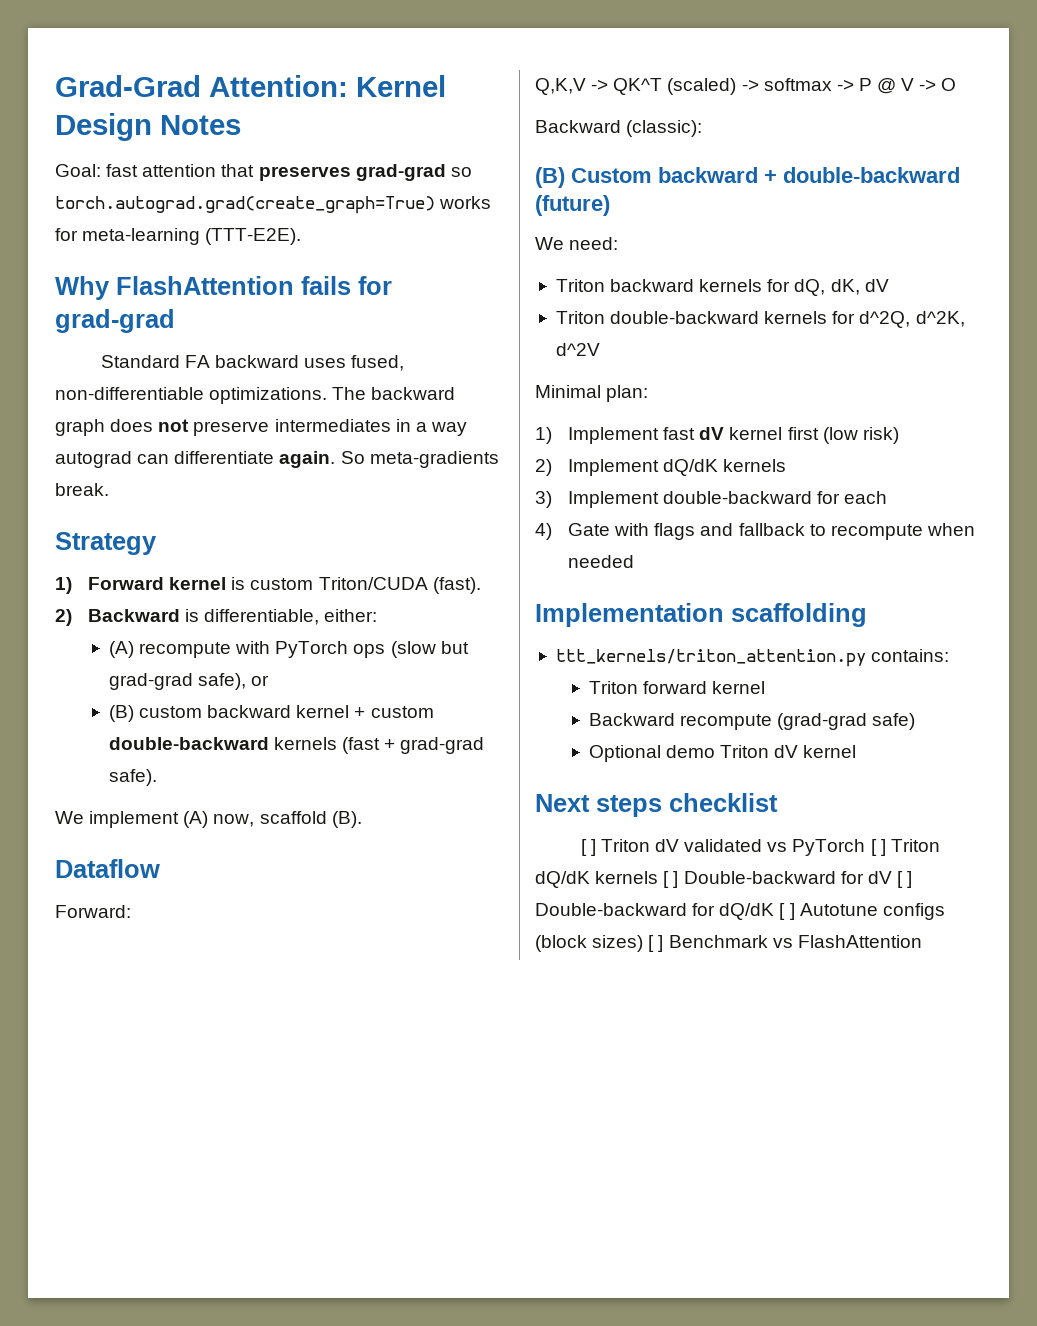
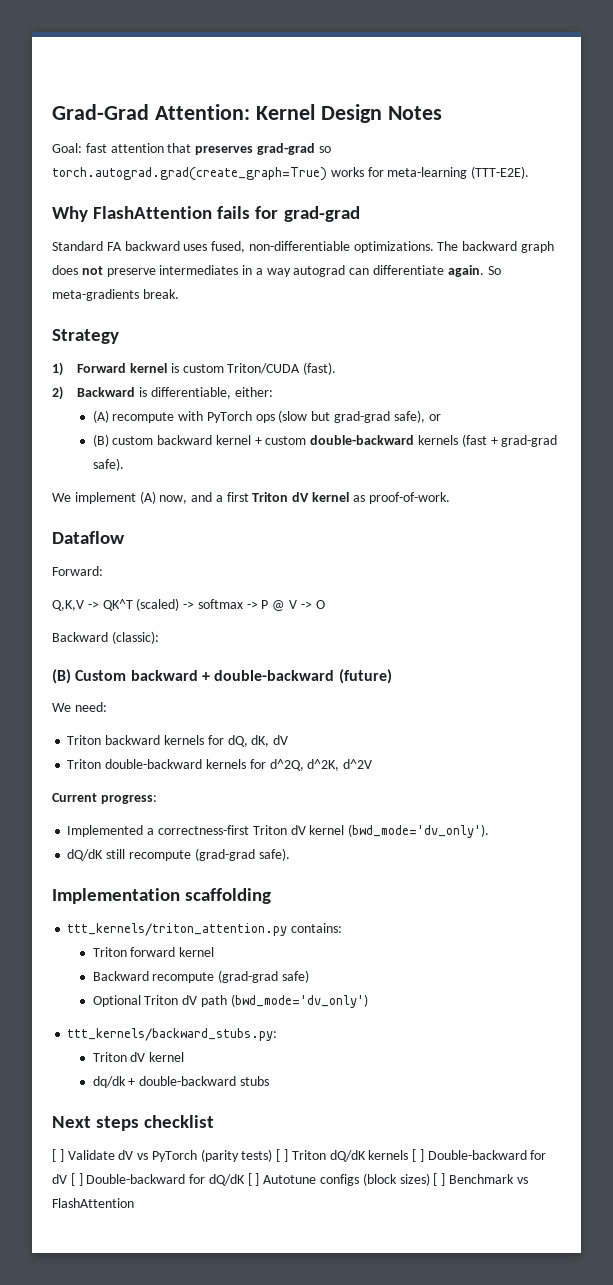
- We implement (A) now, scaffold (B).
+ We implement (A) now, and a first Triton dV kernel as proof-of-work.
- Minimal plan:
- 1) Implement fast dV kernel first (low risk)
- 2) Implement dQ/dK kernels
- 3) Implement double-backward for each
- 4) Gate with flags and fallback to recompute when needed
+ Current progress:
+ Implemented a correctness-first Triton dV kernel (bwd_mode='dv_only').
+ dQ/dK still recompute (grad-grad safe).
- Optional demo Triton dV kernel
+ Optional Triton dV path (bwd_mode='dv_only')
+ ttt_kernels/backward_stubs.py:
+ Triton dV kernel
+ dq/dk + double-backward stubs
- [ ] Triton dV validated vs PyTorch [ ] Triton dQ/dK kernels [ ] Double-backward for dV [ ] Double-backward for dQ/dK [ ] Autotune configs (block sizes) [ ] Benchmark vs FlashAttention
+ [ ] Validate dV vs PyTorch (parity tests) [ ] Triton dQ/dK kernels [ ] Double-backward for dV [ ] Double-backward for dQ/dK [ ] Autotune configs (block sizes) [ ] Benchmark vs FlashAttention

